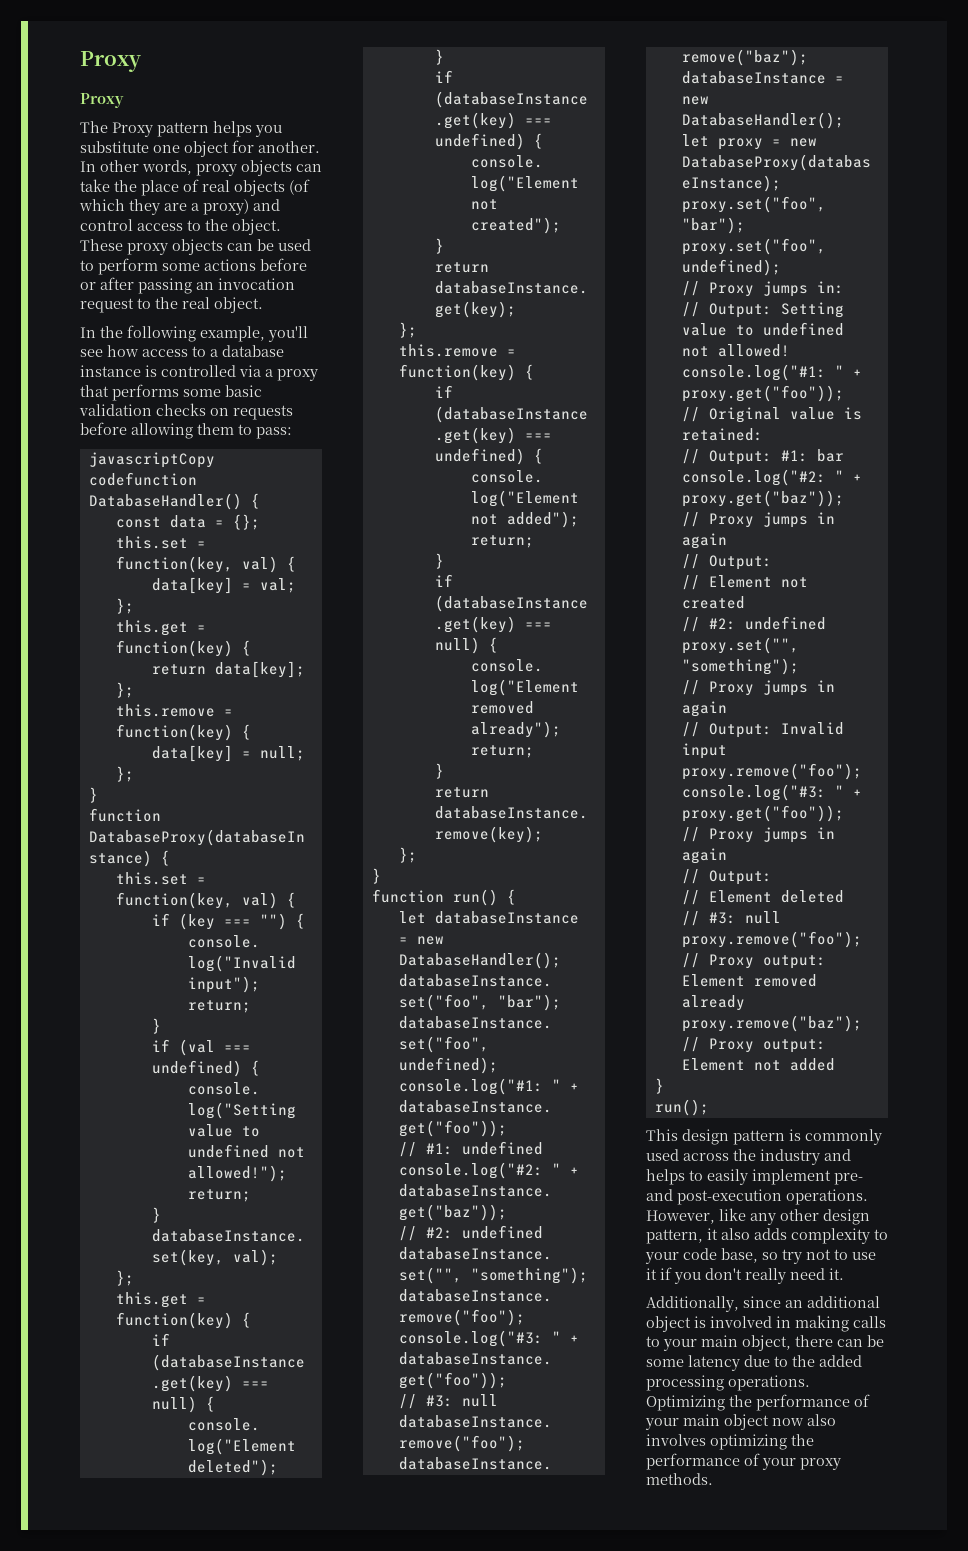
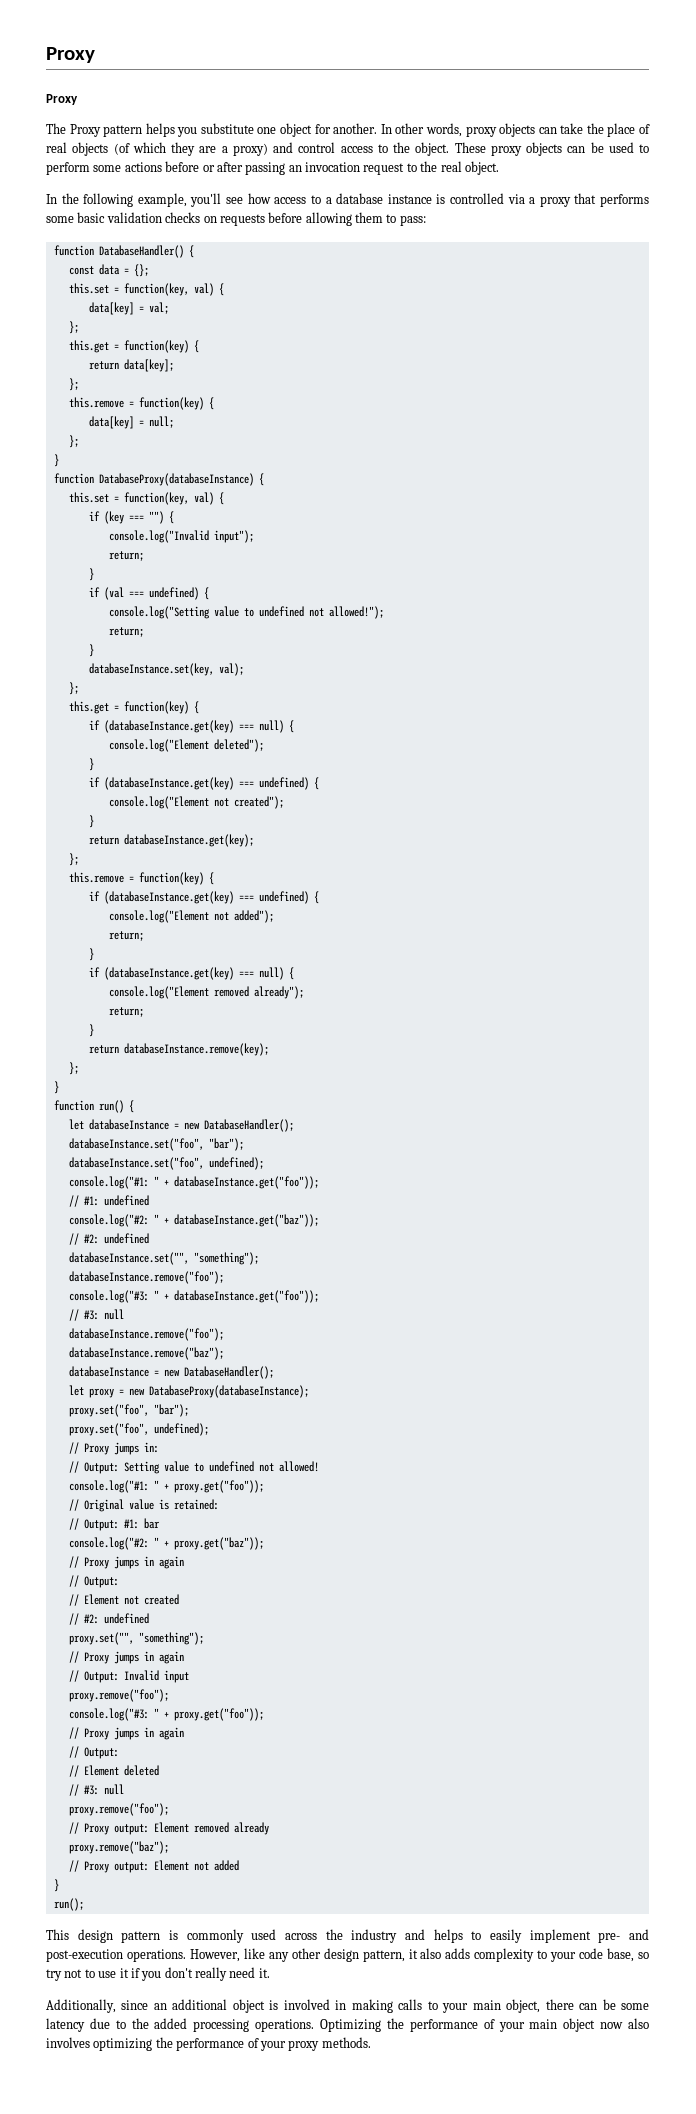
- javascriptCopy codefunction DatabaseHandler() {
+ function DatabaseHandler() {

